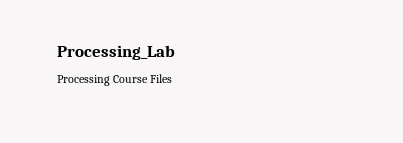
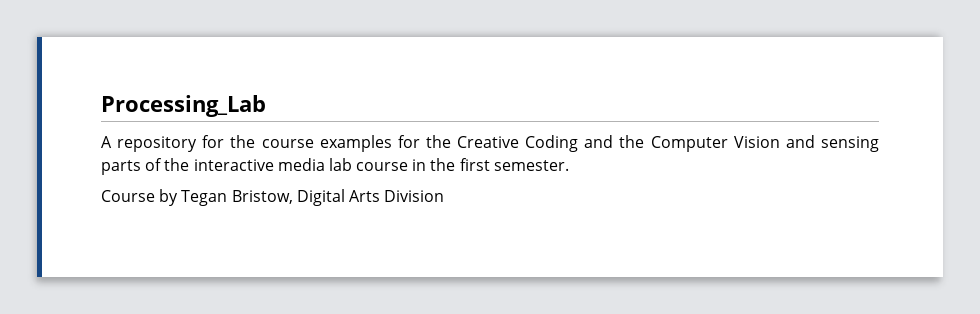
- Processing Course Files
+ A repository for the course examples for the Creative Coding and the Computer Vision and sensing parts of the interactive media lab course in the first semester.
+ Course by Tegan Bristow, Digital Arts Division

